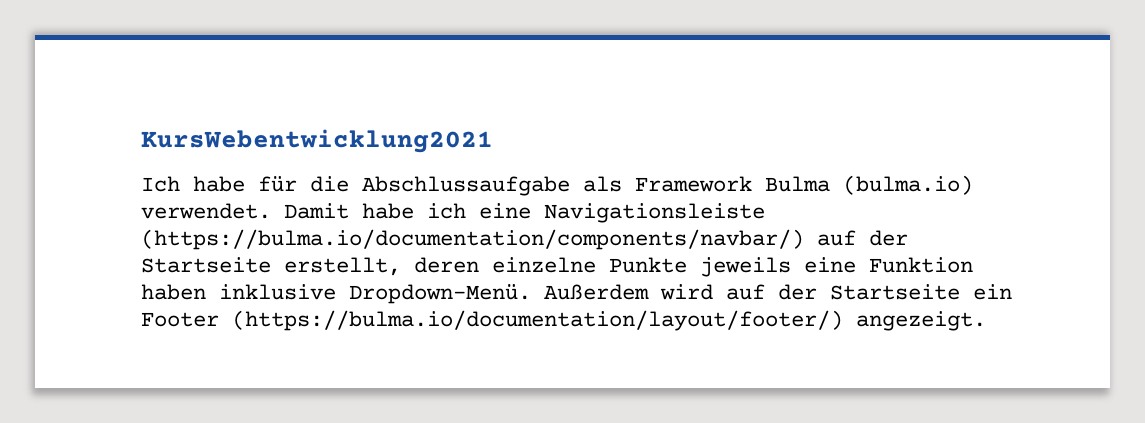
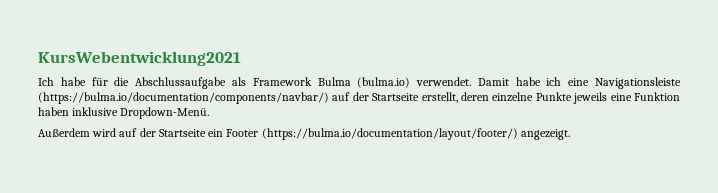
- Damit habe ich eine Navigationsleiste (https://bulma.io/documentation/components/navbar/) auf der Startseite erstellt, deren einzelne Punkte jeweils eine Funktion haben inklusive Dropdown-Menü. Außerdem wird auf der Startseite ein Footer (https://bulma.io/documentation/layout/footer/) angezeigt.
+ Damit habe ich eine Navigationsleiste (https://bulma.io/documentation/components/navbar/) auf der Startseite erstellt, deren einzelne Punkte jeweils eine Funktion haben inklusive Dropdown-Menü.
+ Außerdem wird auf der Startseite ein Footer (https://bulma.io/documentation/layout/footer/) angezeigt.

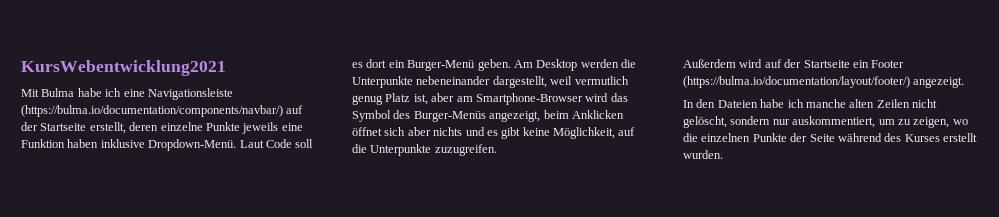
- Ich habe für die Abschlussaufgabe als Framework Bulma (bulma.io) verwendet. Damit habe ich eine Navigationsleiste (https://bulma.io/documentation/components/navbar/) auf der Startseite erstellt, deren einzelne Punkte jeweils eine Funktion haben inklusive Dropdown-Menü.
+ Mit Bulma habe ich eine Navigationsleiste (https://bulma.io/documentation/components/navbar/) auf der Startseite erstellt, deren einzelne Punkte jeweils eine Funktion haben inklusive Dropdown-Menü. Laut Code soll es dort ein Burger-Menü geben. Am Desktop werden die Unterpunkte nebeneinander dargestellt, weil vermutlich genug Platz ist, aber am Smartphone-Browser wird das Symbol des Burger-Menüs angezeigt, beim Anklicken öffnet sich aber nichts und es gibt keine Möglichkeit, auf die Unterpunkte zuzugreifen.
+ In den Dateien habe ich manche alten Zeilen nicht gelöscht, sondern nur auskommentiert, um zu zeigen, wo die einzelnen Punkte der Seite während des Kurses erstellt wurden.

